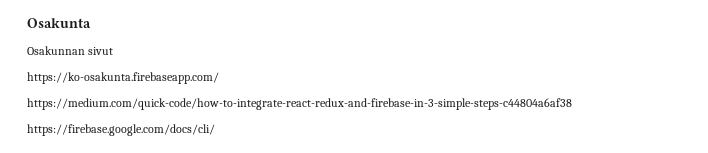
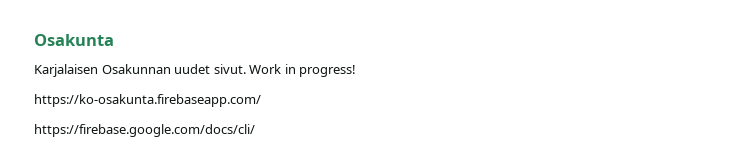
- Osakunnan sivut
+ Karjalaisen Osakunnan uudet sivut. Work in progress!
- https://medium.com/quick-code/how-to-integrate-react-redux-and-firebase-in-3-simple-steps-c44804a6af38

